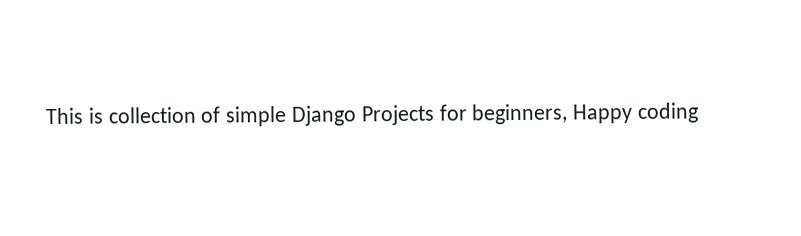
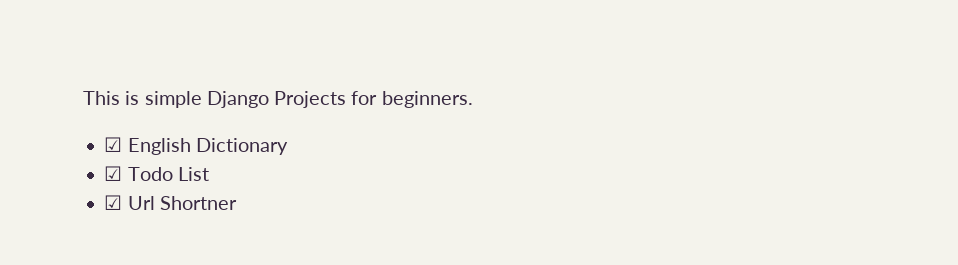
- This is collection of simple Django Projects for beginners, Happy coding
+ This is simple Django Projects for beginners.
+ ☑ English Dictionary
+ ☑ Todo List
+ ☑ Url Shortner

